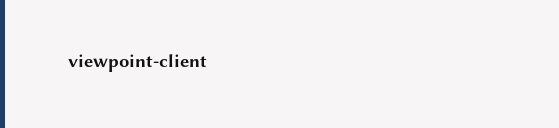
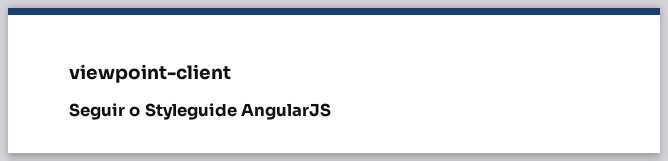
+ Seguir o Styleguide AngularJS

